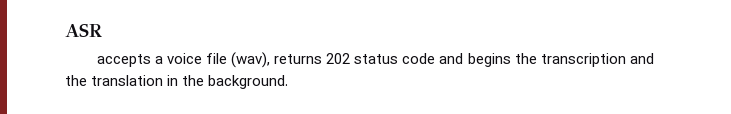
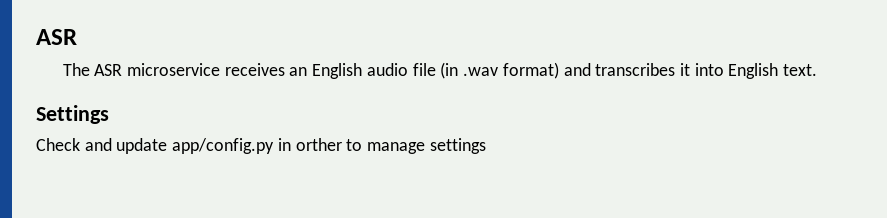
- accepts a voice file (wav), returns 202 status code and begins the transcription and the translation in the background.
+ The ASR microservice receives an English audio file (in .wav format) and transcribes it into English text.
+ Settings
+ Check and update app/config.py in orther to manage settings

